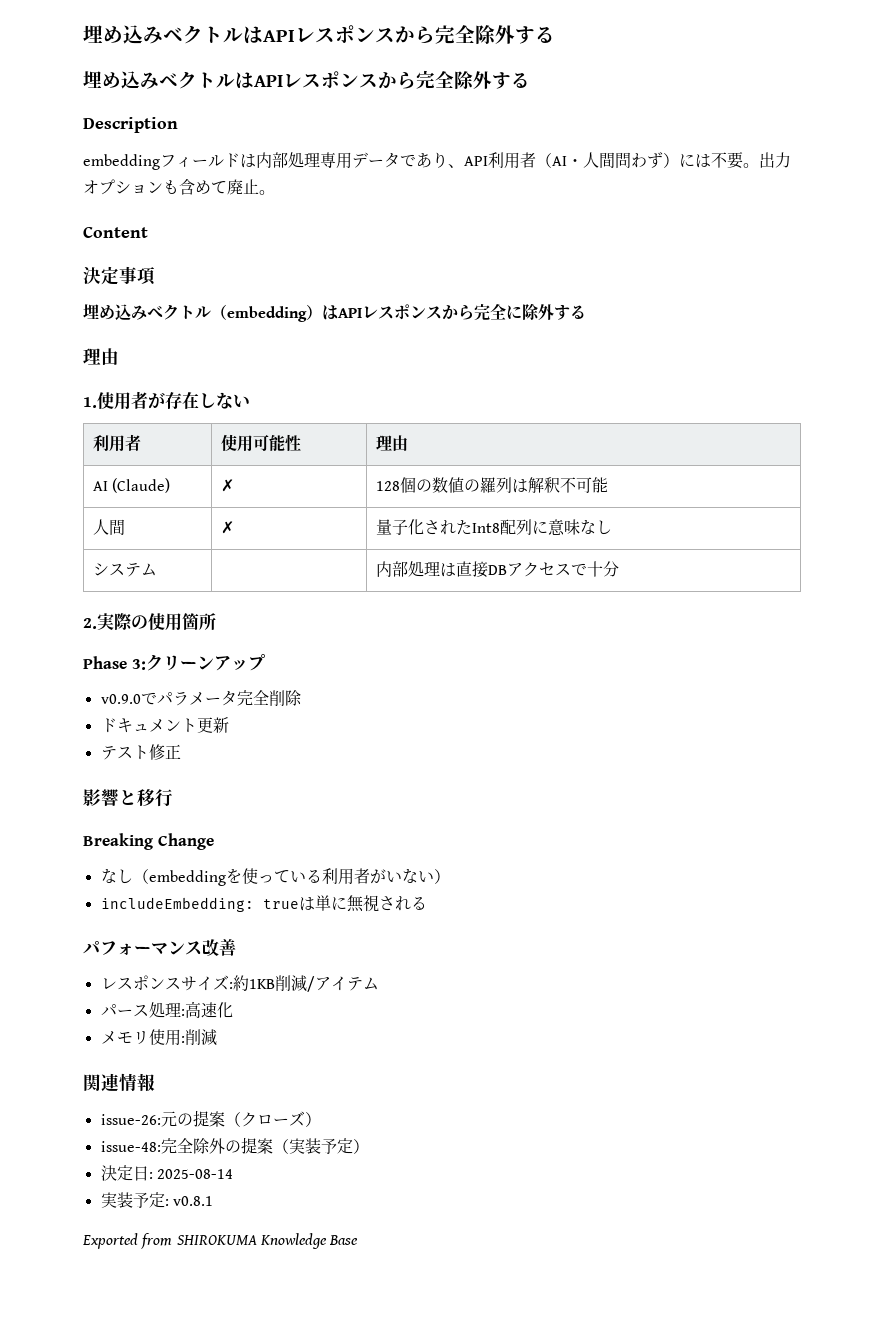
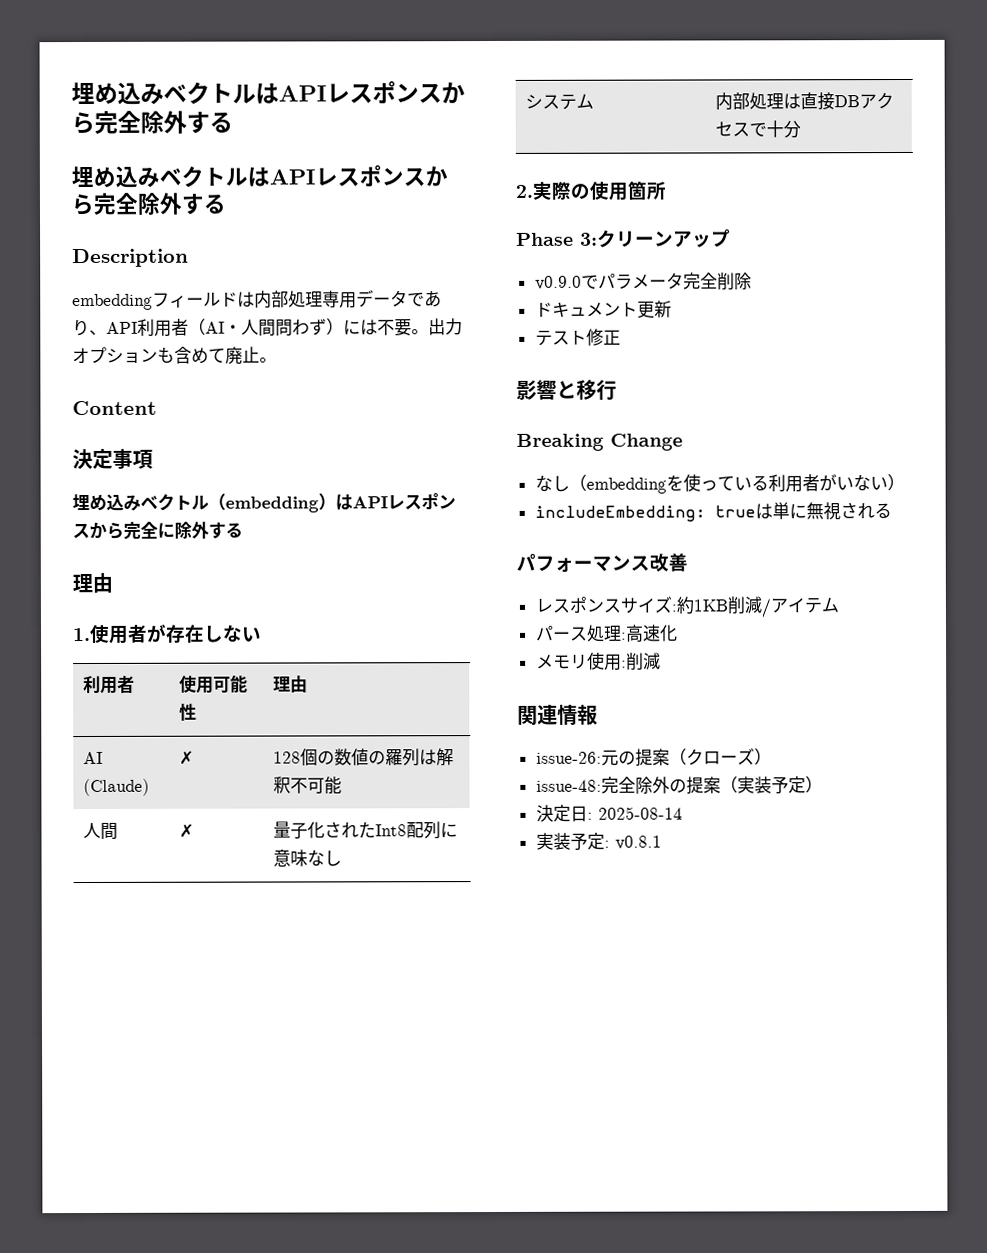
- Exported from SHIROKUMA Knowledge Base

